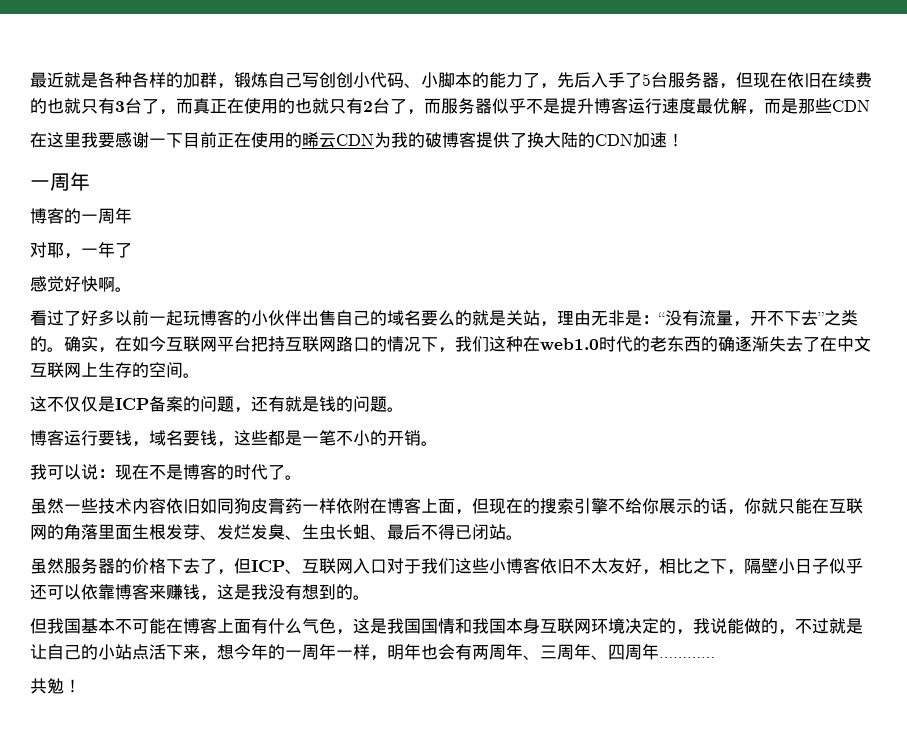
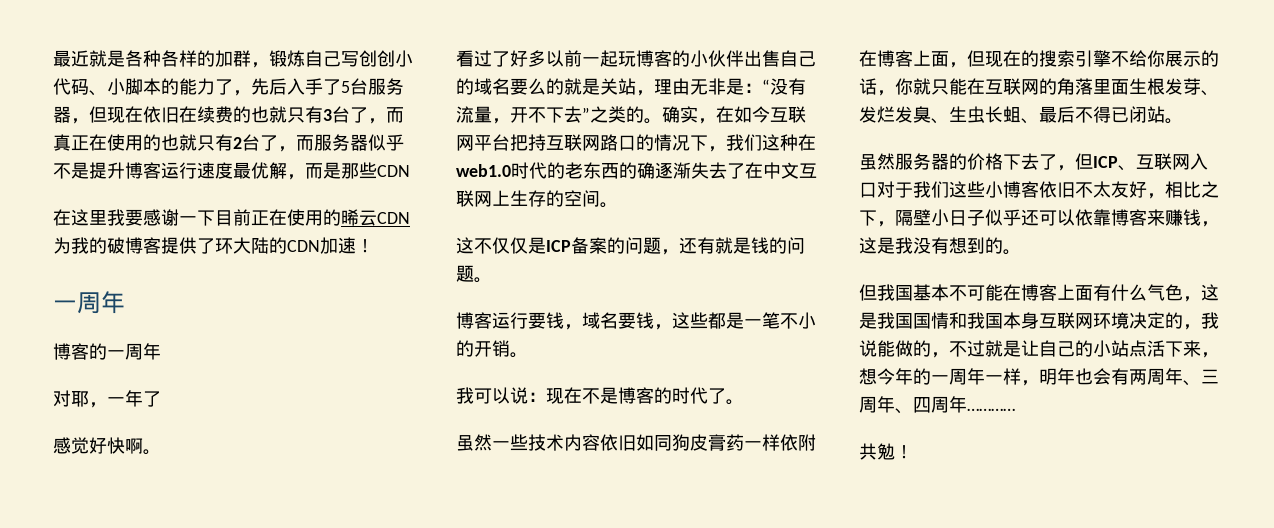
- 在这里我要感谢一下目前正在使用的晞云CDN为我的破博客提供了换大陆的CDN加速！
+ 在这里我要感谢一下目前正在使用的晞云CDN为我的破博客提供了环大陆的CDN加速！

